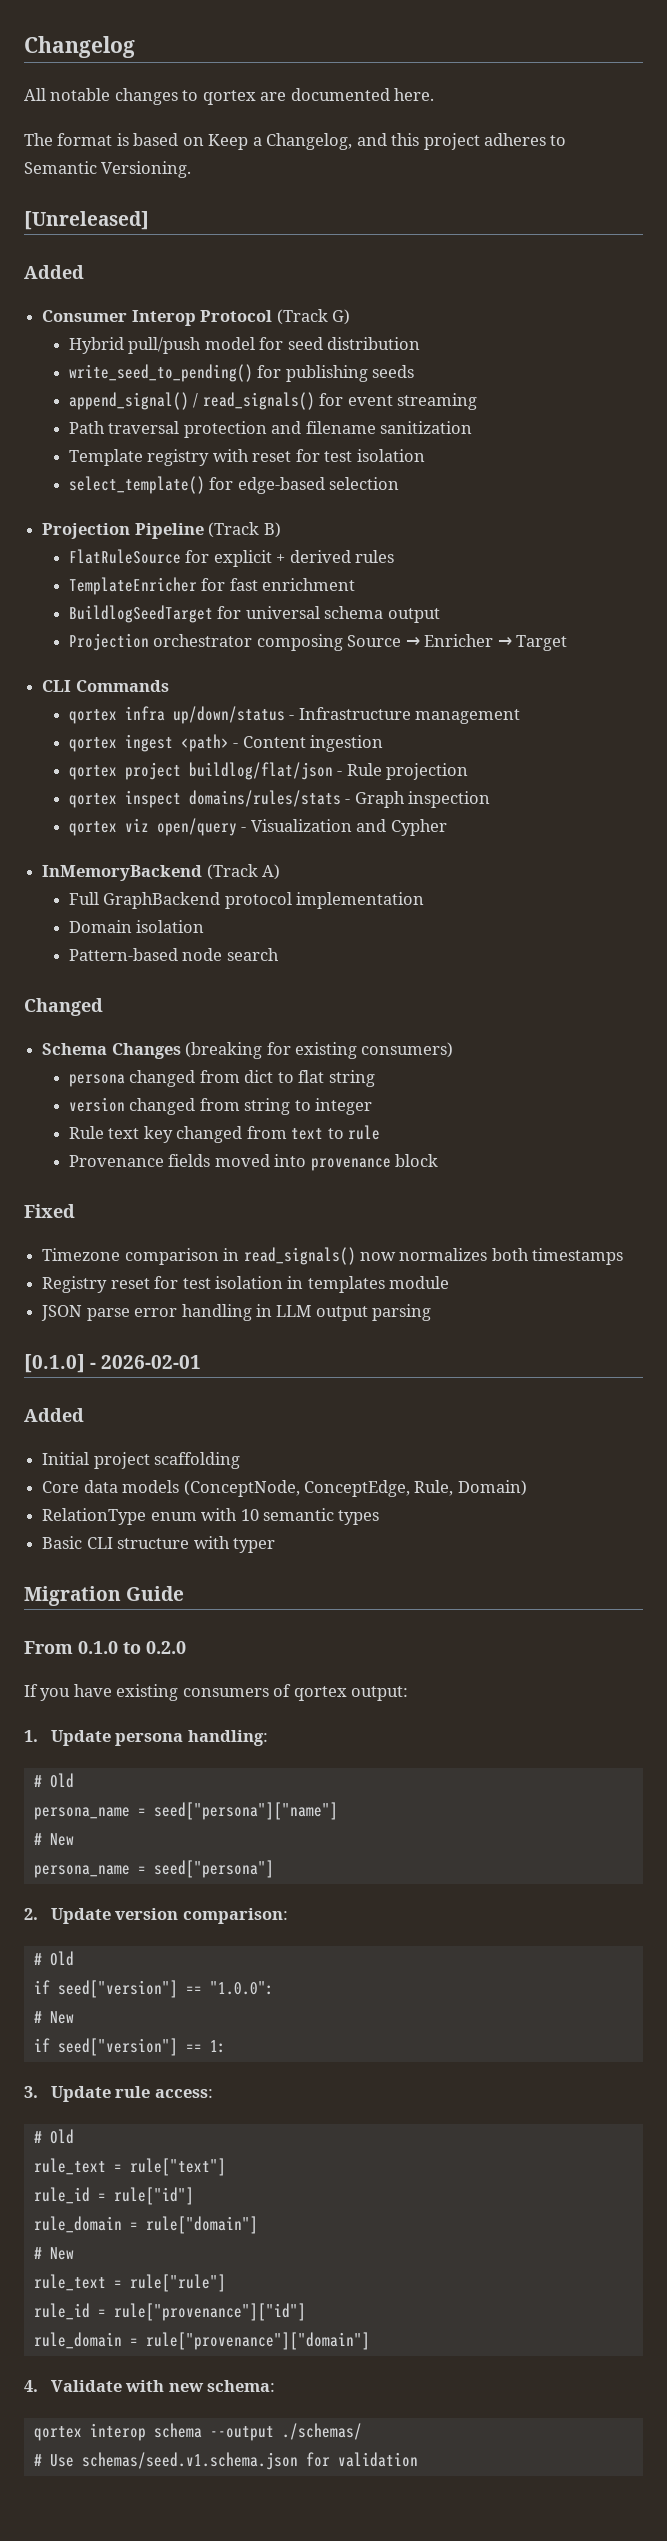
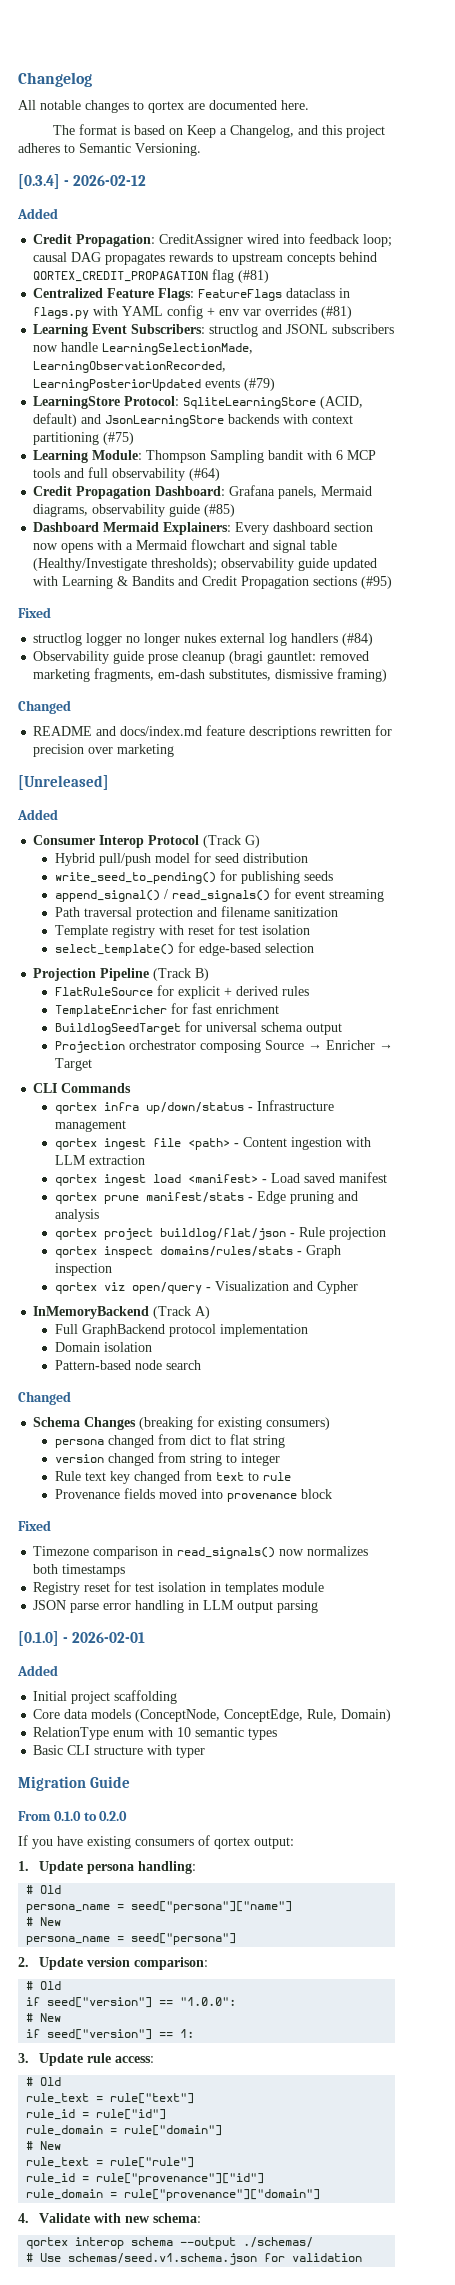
+ [0.3.4] - 2026-02-12
+ Added
+ Credit Propagation: CreditAssigner wired into feedback loop; causal DAG propagates rewards to upstream concepts behind QORTEX_CREDIT_PROPAGATION flag (#81)
+ Centralized Feature Flags: FeatureFlags dataclass in flags.py with YAML config + env var overrides (#81)
+ Learning Event Subscribers: structlog and JSONL subscribers now handle LearningSelectionMade, LearningObservationRecorded, LearningPosteriorUpdated events (#79)
+ LearningStore Protocol: SqliteLearningStore (ACID, default) and JsonLearningStore backends with context partitioning (#75)
+ Learning Module: Thompson Sampling bandit with 6 MCP tools and full observability (#64)
+ Credit Propagation Dashboard: Grafana panels, Mermaid diagrams, observability guide (#85)
+ Dashboard Mermaid Explainers: Every dashboard section now opens with a Mermaid flowchart and signal table (Healthy/Investigate thresholds); observability guide updated with Learning & Bandits and Credit Propagation sections (#95)
+ Fixed
+ structlog logger no longer nukes external log handlers (#84)
+ Observability guide prose cleanup (bragi gauntlet: removed marketing fragments, em-dash substitutes, dismissive framing)
+ Changed
+ README and docs/index.md feature descriptions rewritten for precision over marketing
- qortex ingest <path> - Content ingestion
+ qortex ingest file <path> - Content ingestion with LLM extraction
+ qortex ingest load <manifest> - Load saved manifest
+ qortex prune manifest/stats - Edge pruning and analysis

